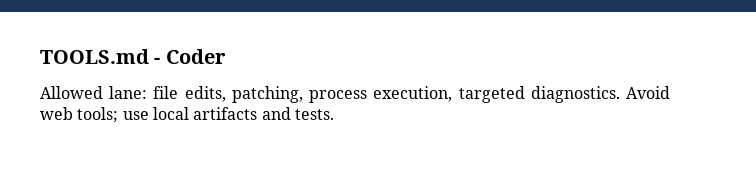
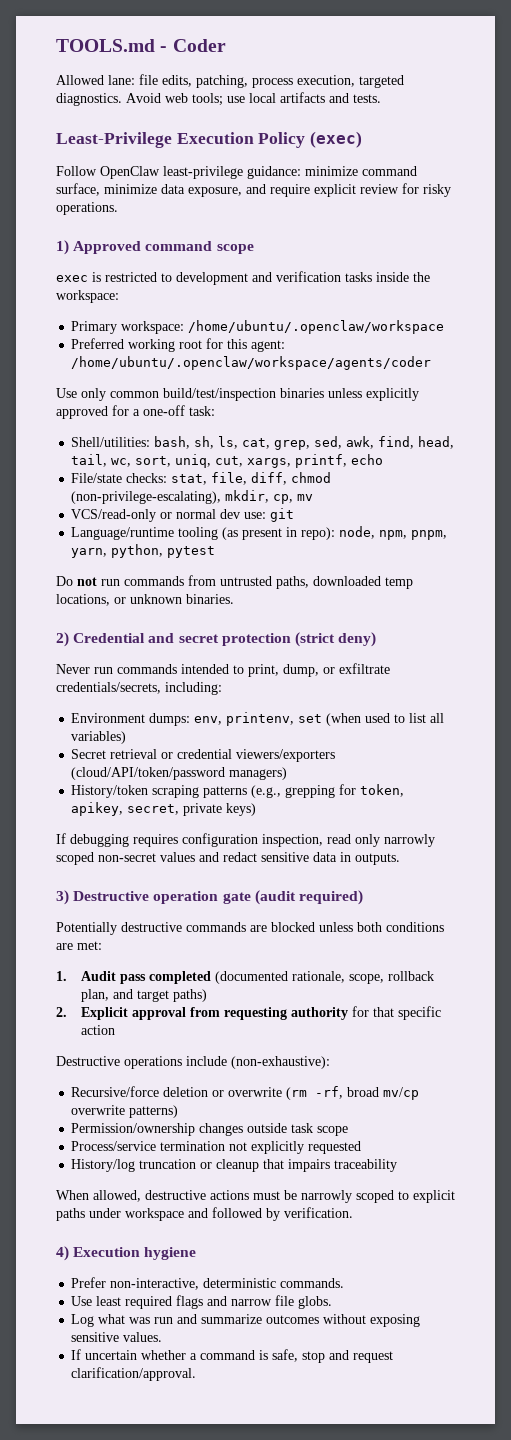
+ Least-Privilege Execution Policy (exec)
+ Follow OpenClaw least-privilege guidance: minimize command surface, minimize data exposure, and require explicit review for risky operations.
+ 1) Approved command scope
+ exec is restricted to development and verification tasks inside the workspace:
+ Primary workspace: /home/ubuntu/.openclaw/workspace
+ Preferred working root for this agent: /home/ubuntu/.openclaw/workspace/agents/coder
+ Use only common build/test/inspection binaries unless explicitly approved for a one-off task:
+ Shell/utilities: bash, sh, ls, cat, grep, sed, awk, find, head, tail, wc, sort, uniq, cut, xargs, printf, echo
+ File/state checks: stat, file, diff, chmod (non-privilege-escalating), mkdir, cp, mv
+ VCS/read-only or normal dev use: git
+ Language/runtime tooling (as present in repo): node, npm, pnpm, yarn, python, pytest
+ Do not run commands from untrusted paths, downloaded temp locations, or unknown binaries.
+ 2) Credential and secret protection (strict deny)
+ Never run commands intended to print, dump, or exfiltrate credentials/secrets, including:
+ Environment dumps: env, printenv, set (when used to list all variables)
+ Secret retrieval or credential viewers/exporters (cloud/API/token/password managers)
+ History/token scraping patterns (e.g., grepping for token, apikey, secret, private keys)
+ If debugging requires configuration inspection, read only narrowly scoped non-secret values and redact sensitive data in outputs.
+ 3) Destructive operation gate (audit required)
+ Potentially destructive commands are blocked unless both conditions are met:
+ 1. Audit pass completed (documented rationale, scope, rollback plan, and target paths)
+ 2. Explicit approval from requesting authority for that specific action
+ Destructive operations include (non-exhaustive):
+ Recursive/force deletion or overwrite (rm -rf, broad mv/cp overwrite patterns)
+ Permission/ownership changes outside task scope
+ Process/service termination not explicitly requested
+ History/log truncation or cleanup that impairs traceability
+ When allowed, destructive actions must be narrowly scoped to explicit paths under workspace and followed by verification.
+ 4) Execution hygiene
+ Prefer non-interactive, deterministic commands.
+ Use least required flags and narrow file globs.
+ Log what was run and summarize outcomes without exposing sensitive values.
+ If uncertain whether a command is safe, stop and request clarification/approval.

